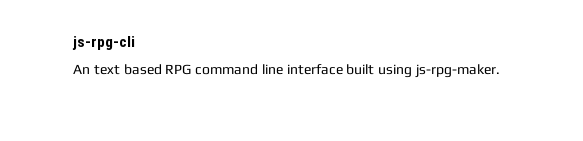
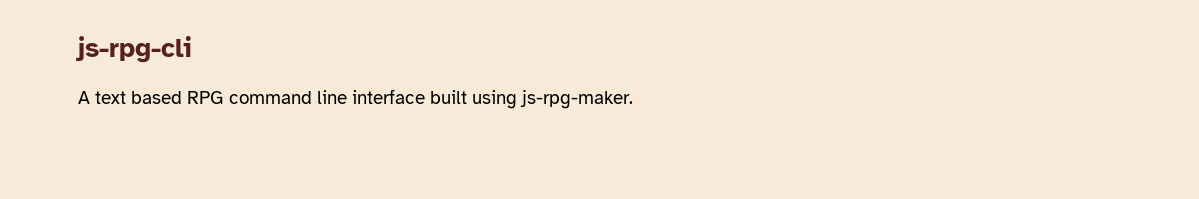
- An text based RPG command line interface built using js-rpg-maker.
+ A text based RPG command line interface built using js-rpg-maker.

